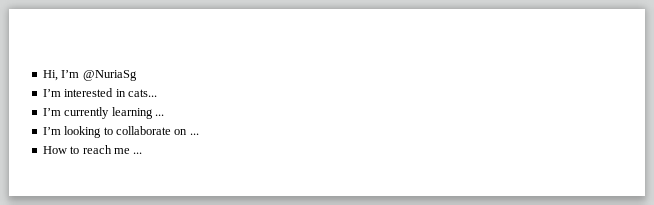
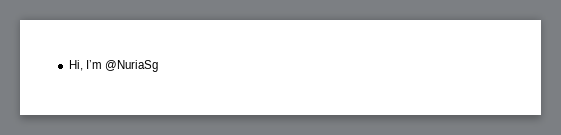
- I’m interested in cats...
- I’m currently learning ...
- I’m looking to collaborate on ...
- How to reach me ...

